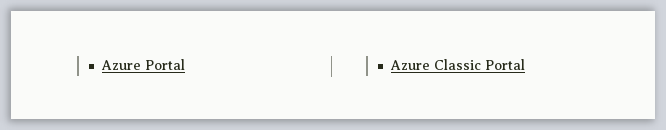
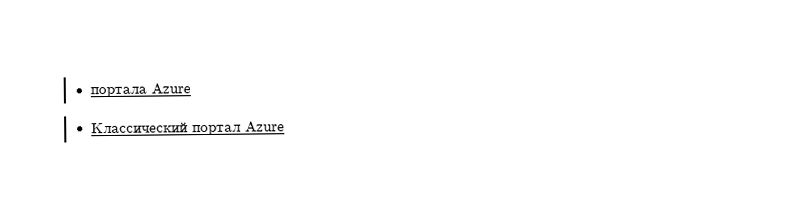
- Azure Portal
- Azure Classic Portal
+ портала Azure
+ Классический портал Azure

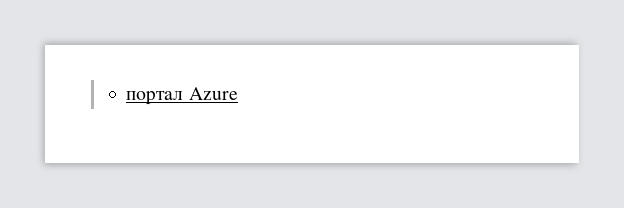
- портала Azure
- Классический портал Azure
+ портал Azure

